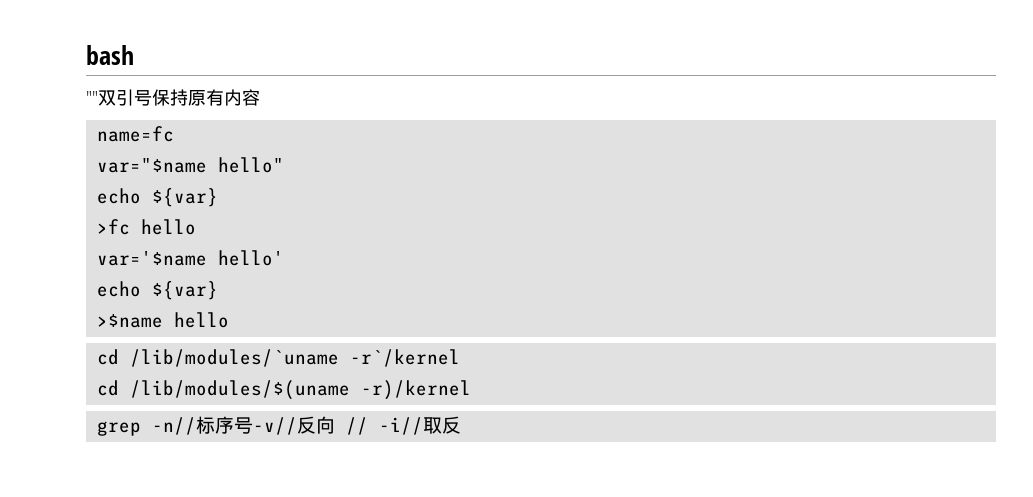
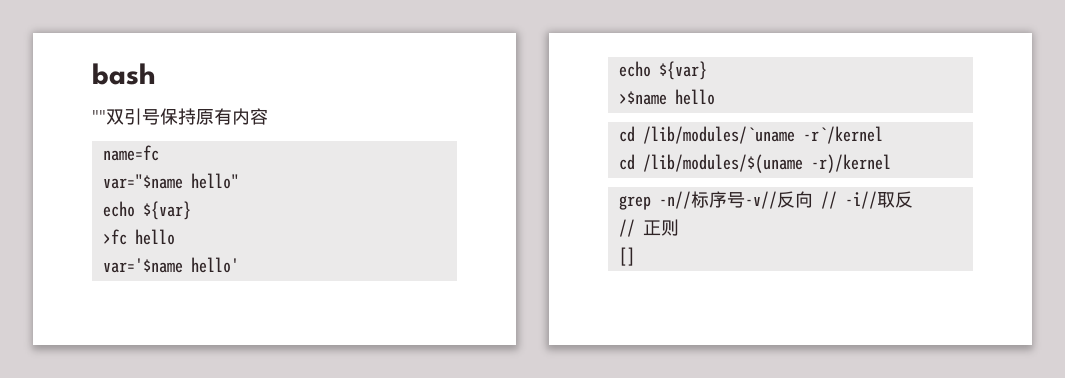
+ // 正则
+ []

